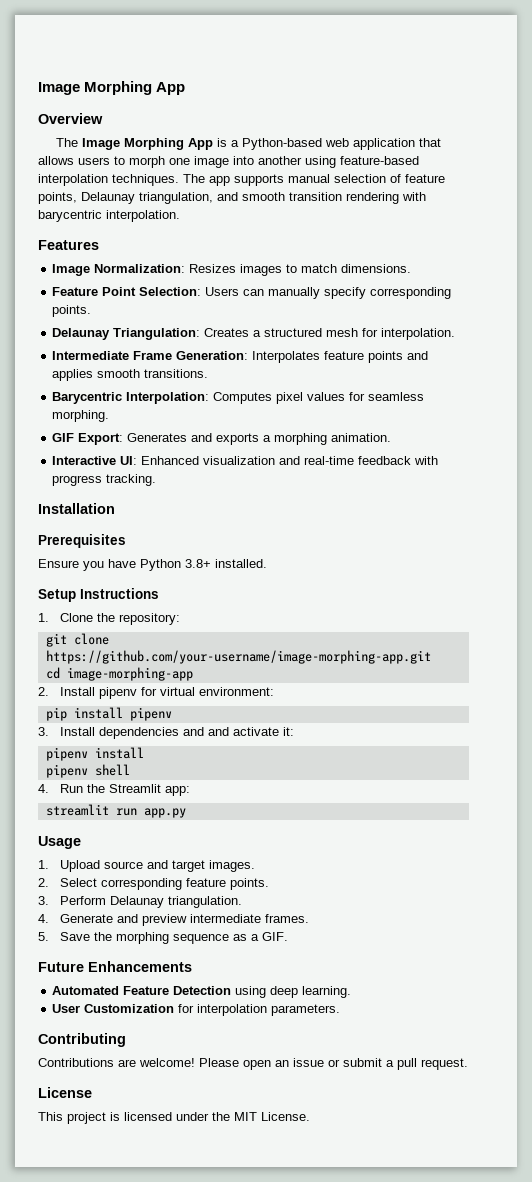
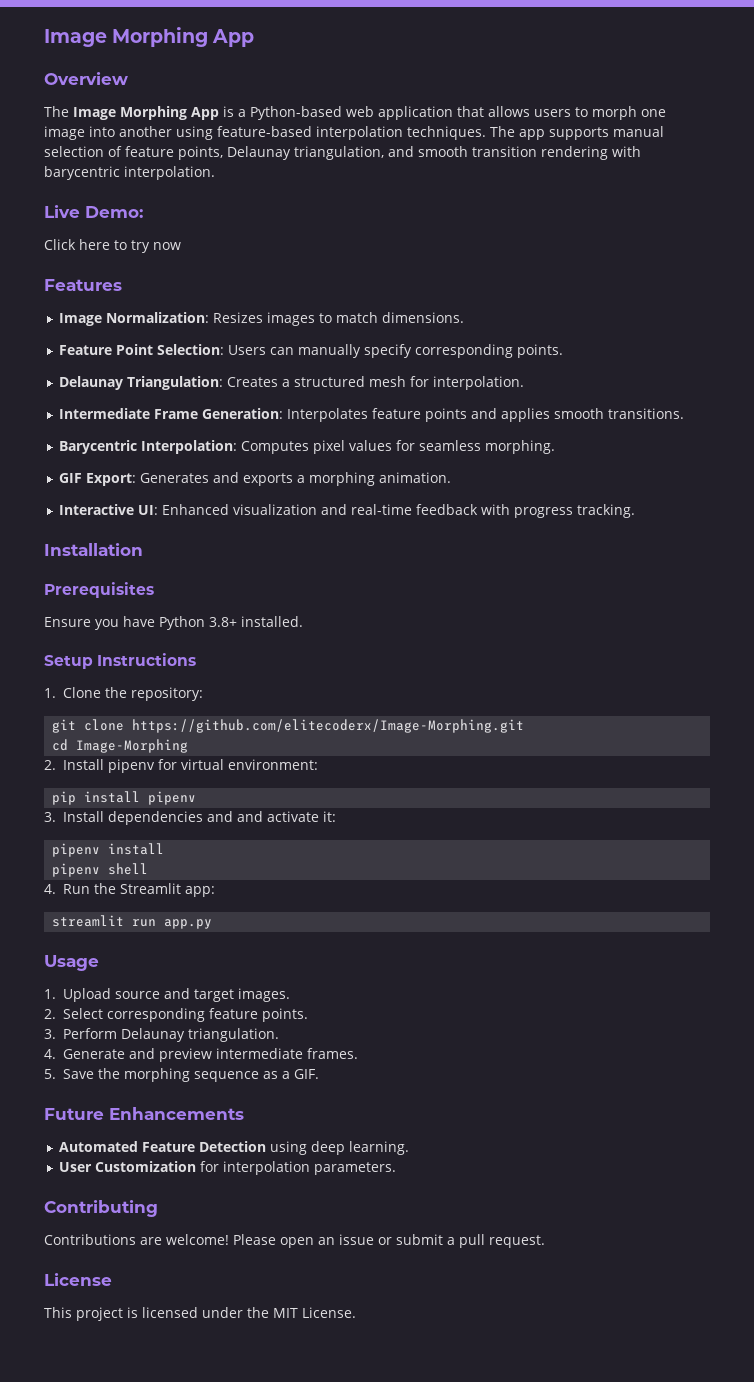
+ Live Demo:
+ Click here to try now
- git clone https://github.com/your-username/image-morphing-app.git
+ git clone https://github.com/elitecoderx/Image-Morphing.git
- cd image-morphing-app
+ cd Image-Morphing

